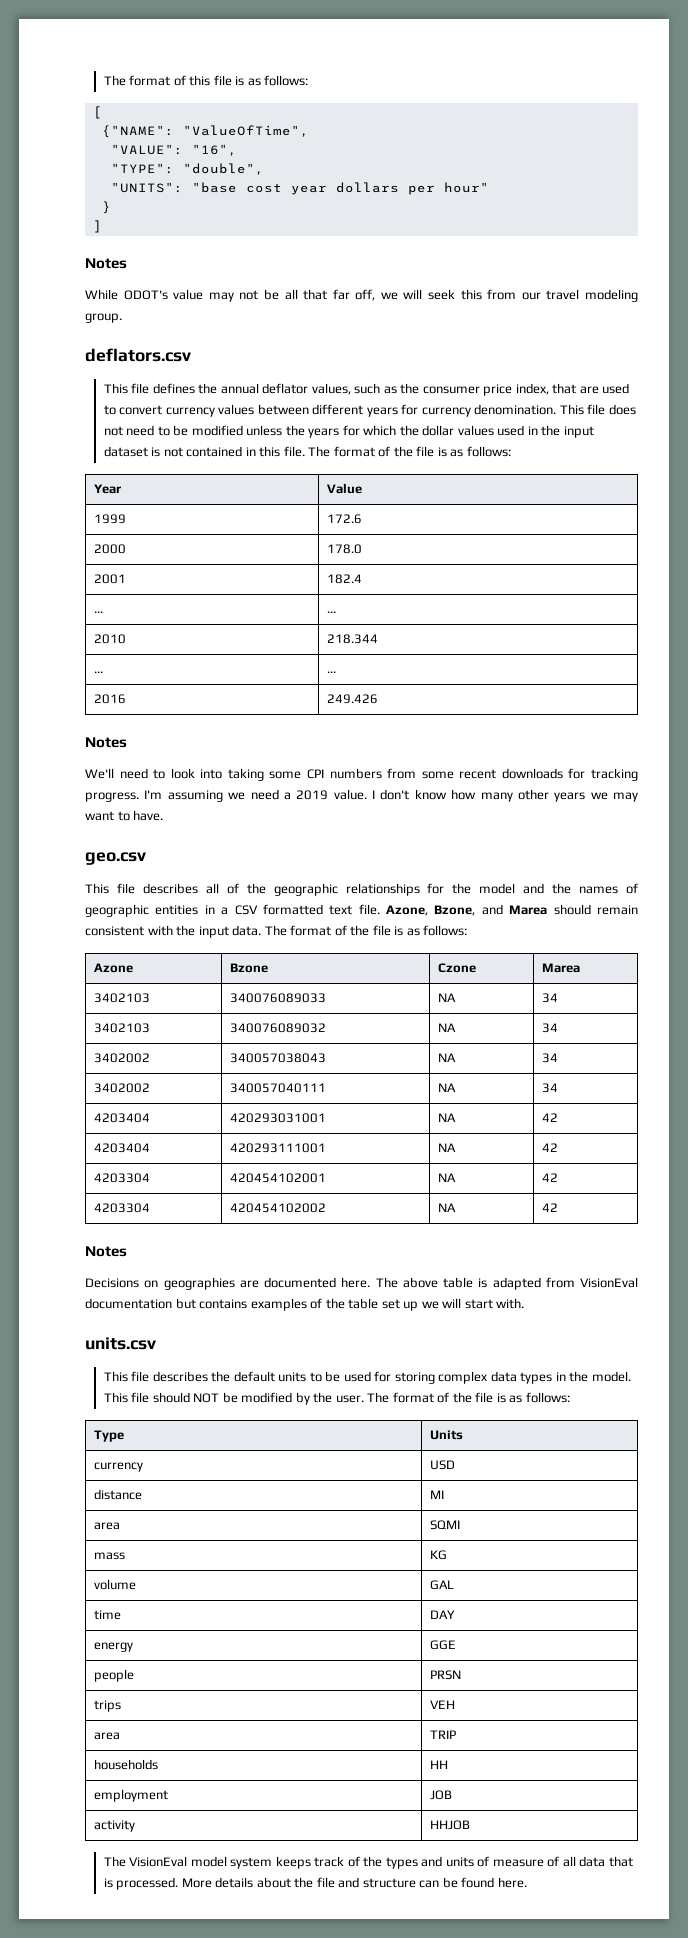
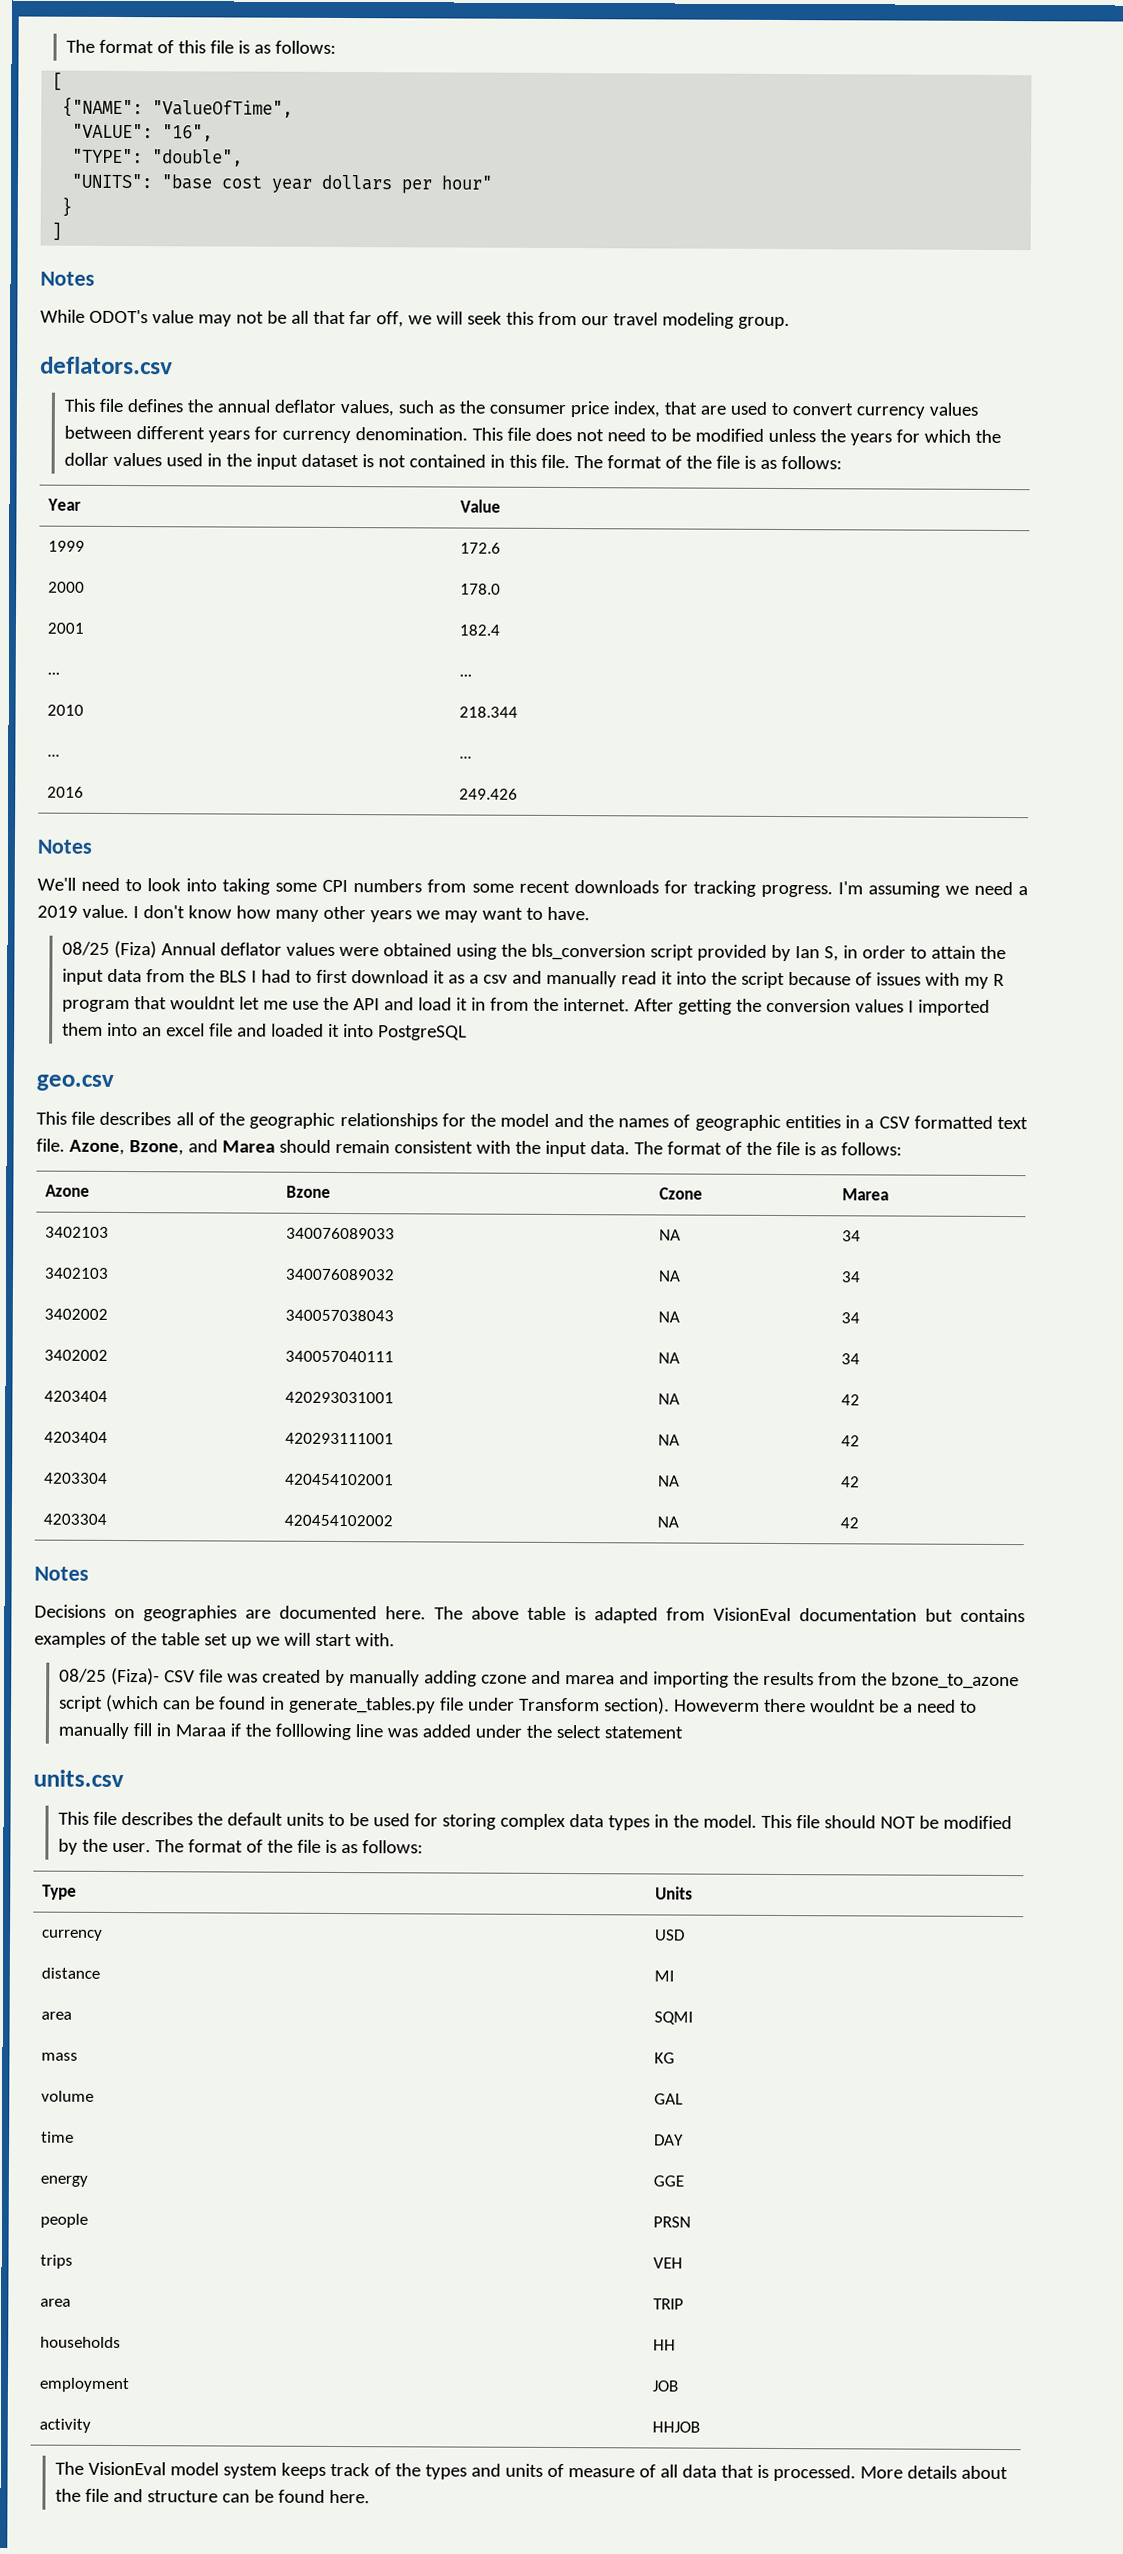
+ 08/25 (Fiza) Annual deflator values were obtained using the bls_conversion script provided by Ian S, in order to attain the input data from the BLS I had to first download it as a csv and manually read it into the script because of issues with my R program that wouldnt let me use the API and load it in from the internet. After getting the conversion values I imported them into an excel file and loaded it into PostgreSQL
+ 08/25 (Fiza)- CSV file was created by manually adding czone and marea and importing the results from the bzone_to_azone script (which can be found in generate_tables.py file under Transform section). Howeverm there wouldnt be a need to manually fill in Maraa if the folllowing line was added under the select statement

